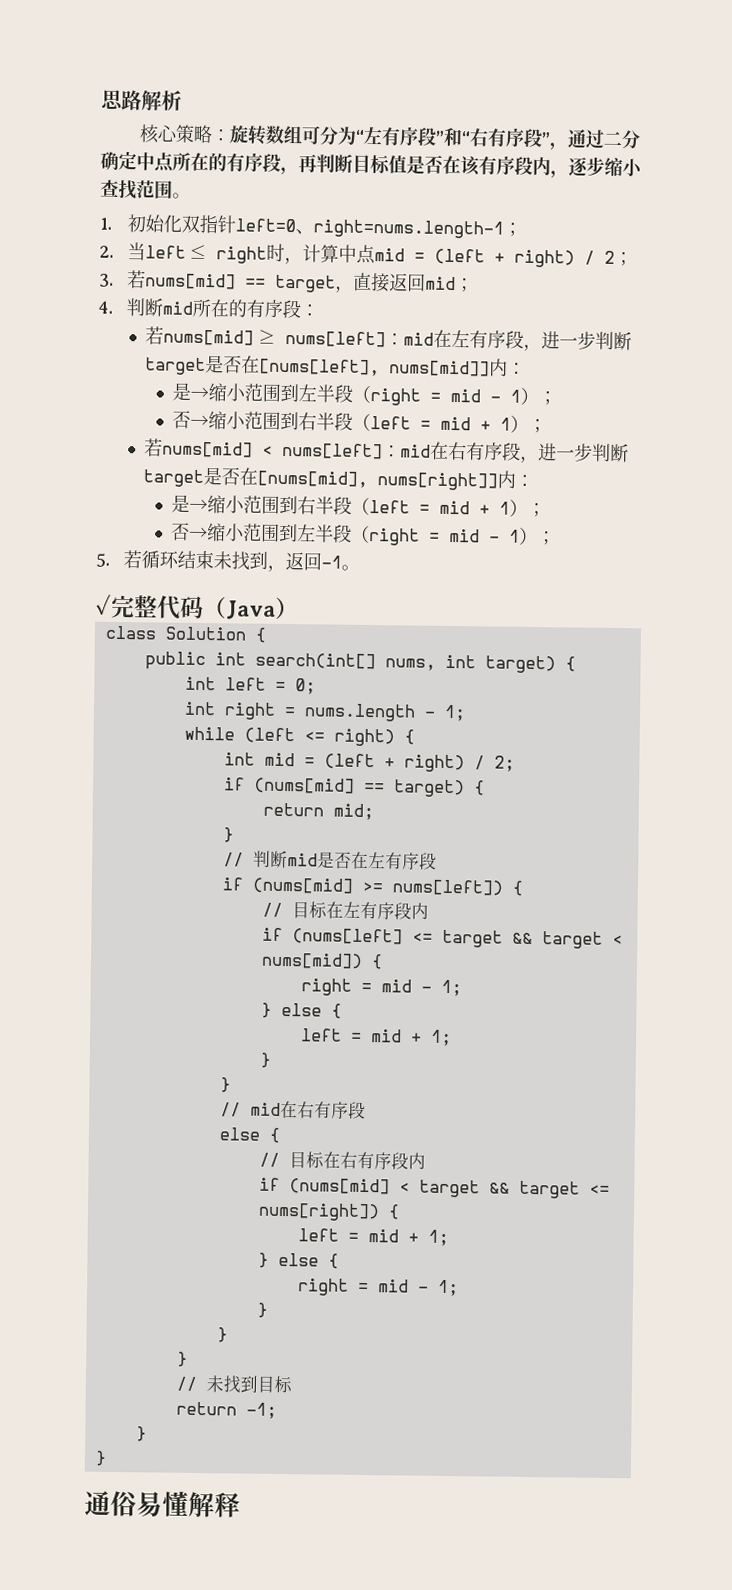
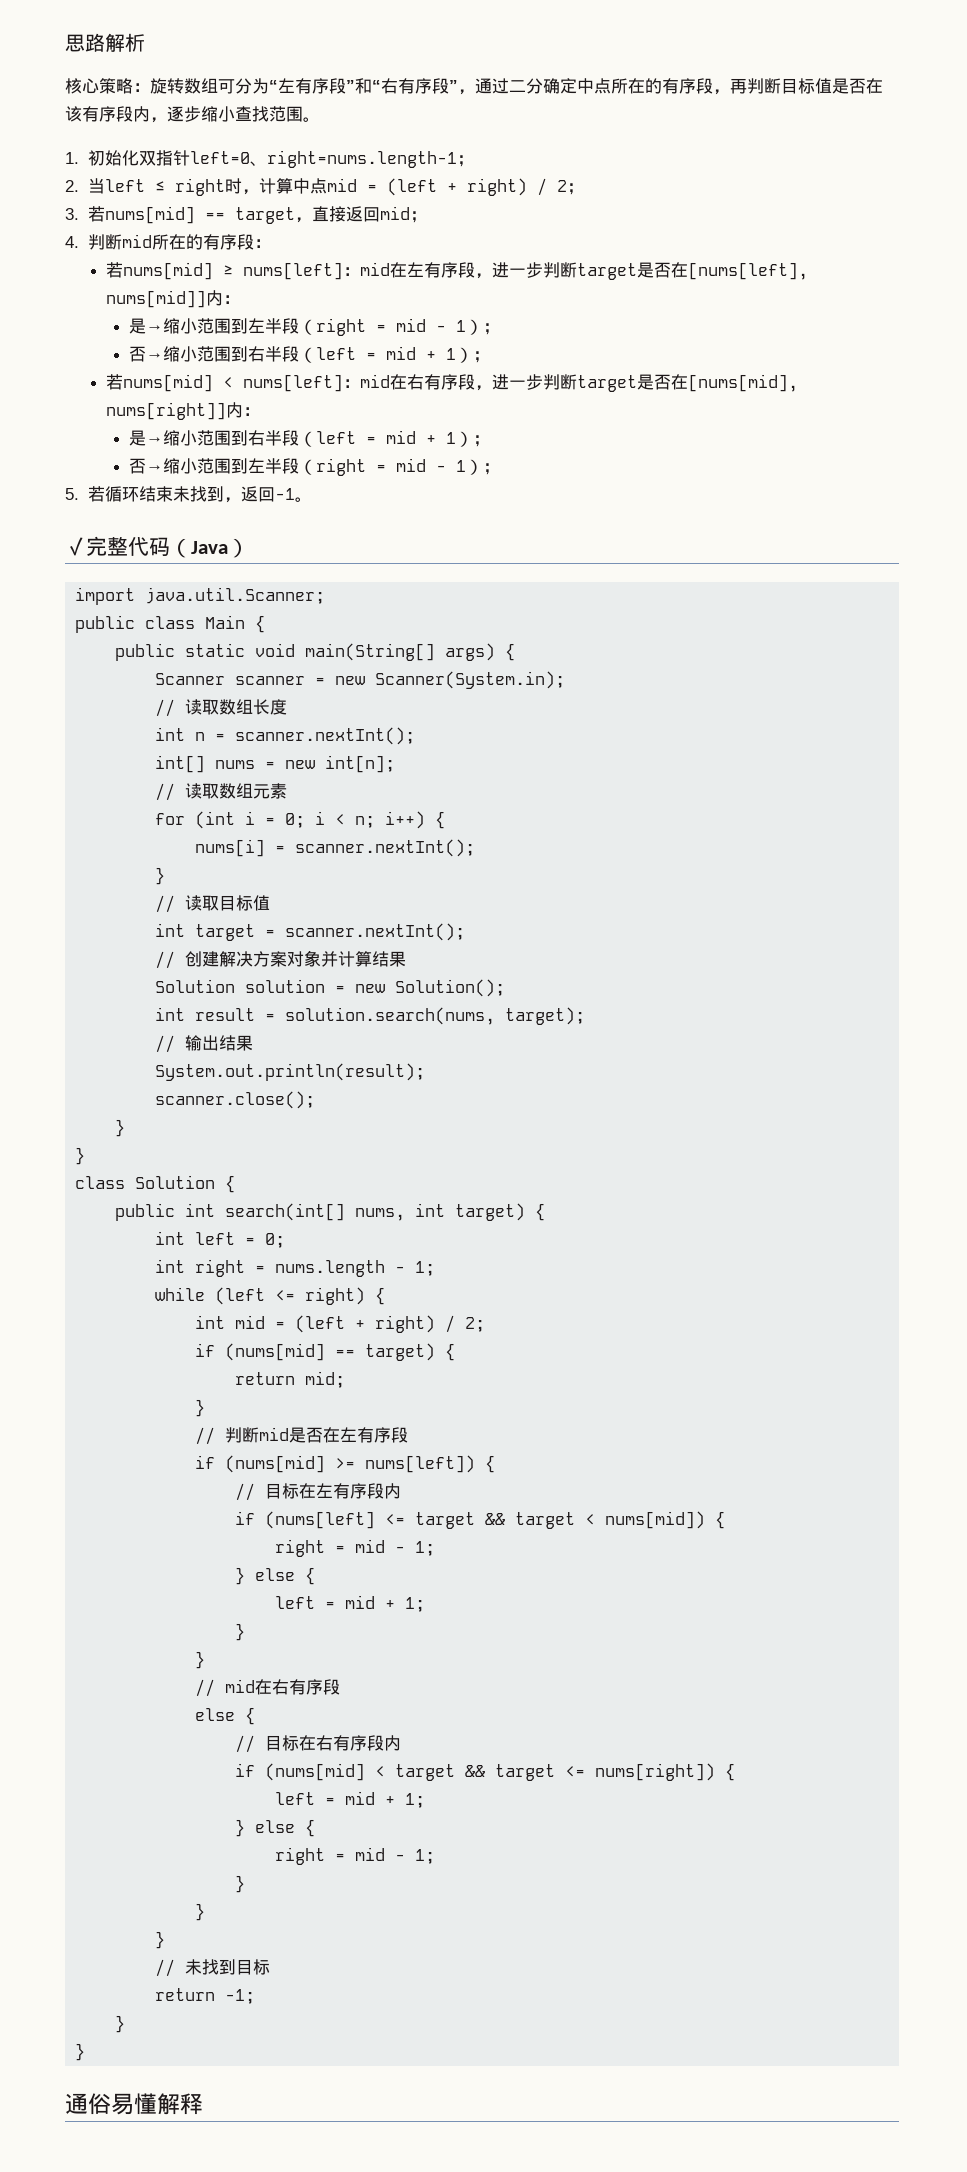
+ import java.util.Scanner;
+ public class Main {
+ public static void main(String[] args) {
+ Scanner scanner = new Scanner(System.in);
+ // 读取数组长度
+ int n = scanner.nextInt();
+ int[] nums = new int[n];
+ // 读取数组元素
+ for (int i = 0; i < n; i++) {
+ nums[i] = scanner.nextInt();
+ }
+ // 读取目标值
+ int target = scanner.nextInt();
+ // 创建解决方案对象并计算结果
+ Solution solution = new Solution();
+ int result = solution.search(nums, target);
+ // 输出结果
+ System.out.println(result);
+ scanner.close();
+ }
+ }

